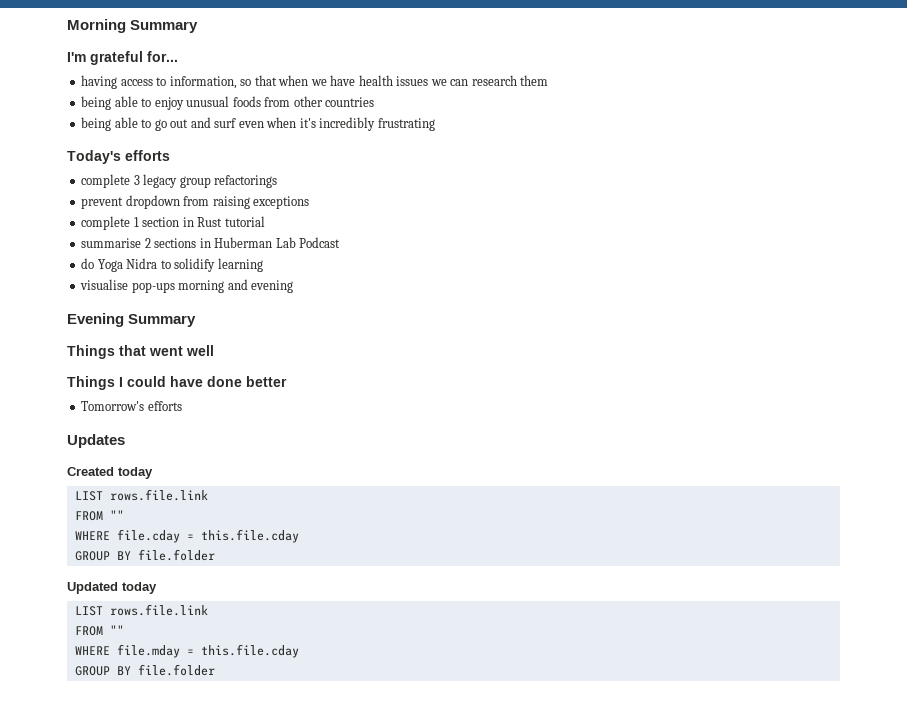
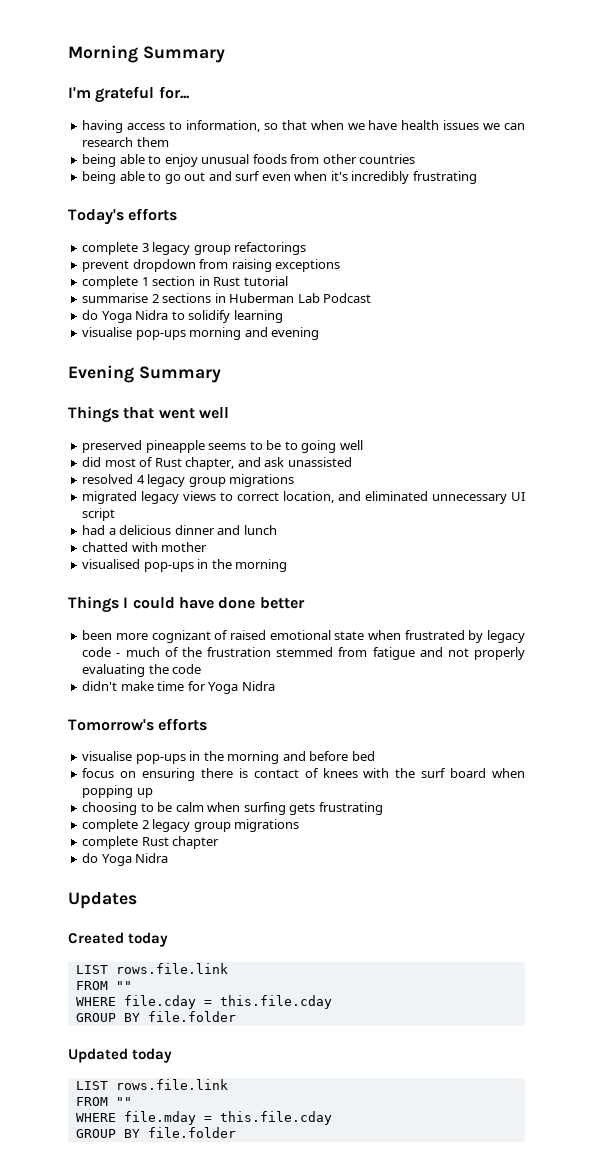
+ preserved pineapple seems to be to going well
+ did most of Rust chapter, and ask unassisted
+ resolved 4 legacy group migrations
+ migrated legacy views to correct location, and eliminated unnecessary UI script
+ had a delicious dinner and lunch
+ chatted with mother
+ visualised pop-ups in the morning
+ been more cognizant of raised emotional state when frustrated by legacy code - much of the frustration stemmed from fatigue and not properly evaluating the code
+ didn't make time for Yoga Nidra
  Tomorrow's efforts
+ visualise pop-ups in the morning and before bed
+ focus on ensuring there is contact of knees with the surf board when popping up
+ choosing to be calm when surfing gets frustrating
+ complete 2 legacy group migrations
+ complete Rust chapter
+ do Yoga Nidra

